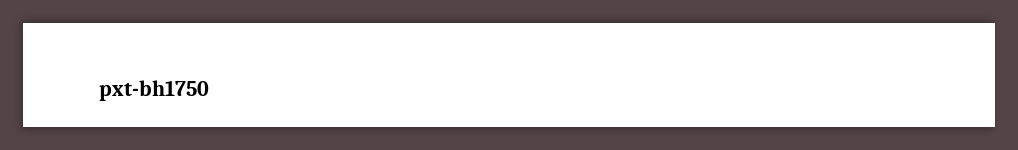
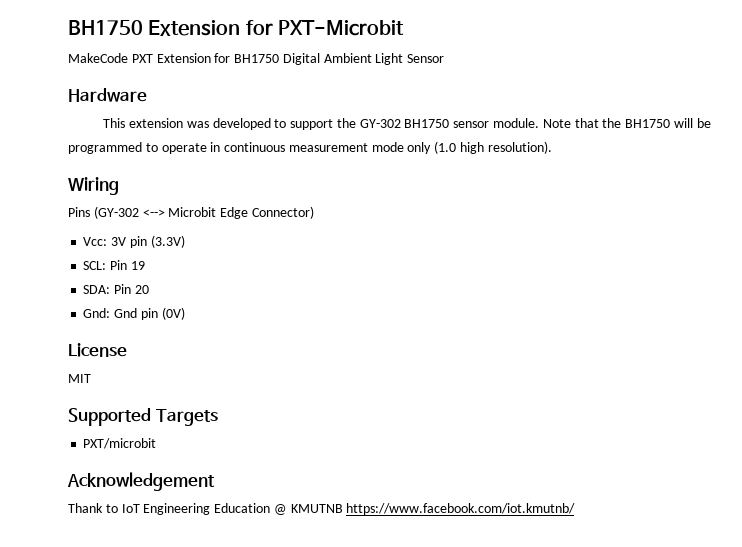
- pxt-bh1750
+ BH1750 Extension for PXT-Microbit
+ MakeCode PXT Extension for BH1750 Digital Ambient Light Sensor
+ Hardware
+ This extension was developed to support the GY-302 BH1750 sensor module. Note that the BH1750 will be programmed to operate in continuous measurement mode only (1.0 high resolution).
+ Wiring
+ Pins (GY-302 <--> Microbit Edge Connector)
+ Vcc: 3V pin (3.3V)
+ SCL: Pin 19
+ SDA: Pin 20
+ Gnd: Gnd pin (0V)
+ License
+ MIT
+ Supported Targets
+ PXT/microbit
+ Acknowledgement
+ Thank to IoT Engineering Education @ KMUTNB https://www.facebook.com/iot.kmutnb/

